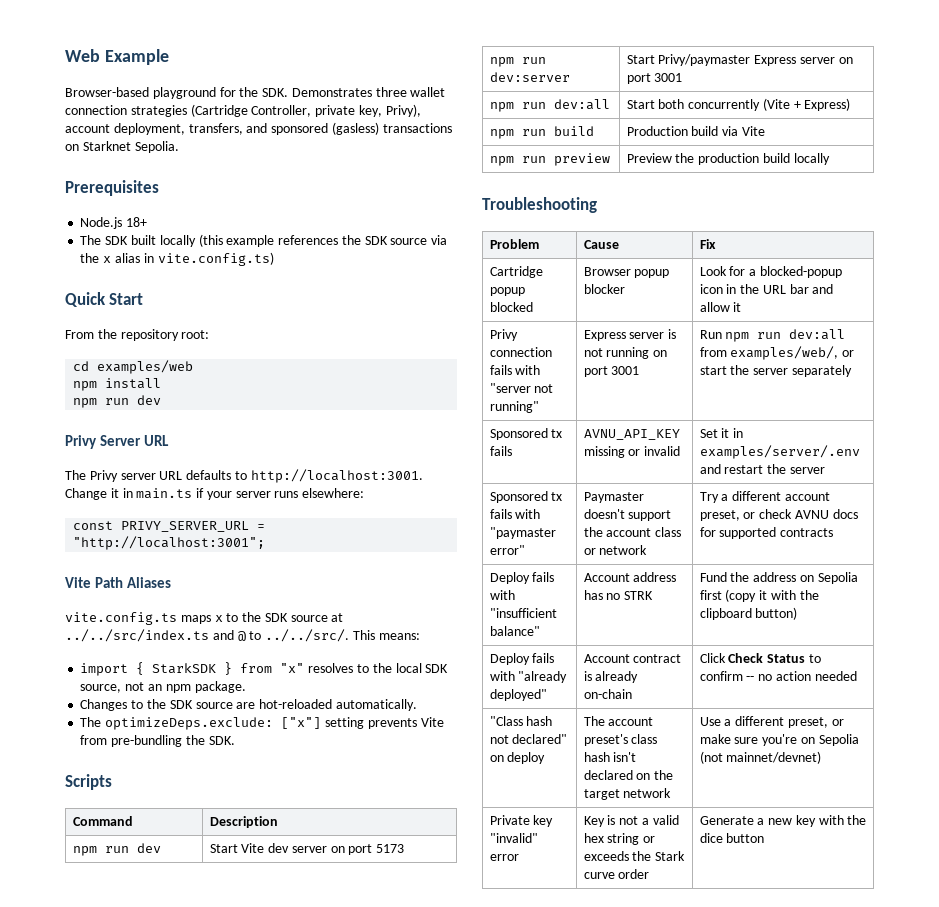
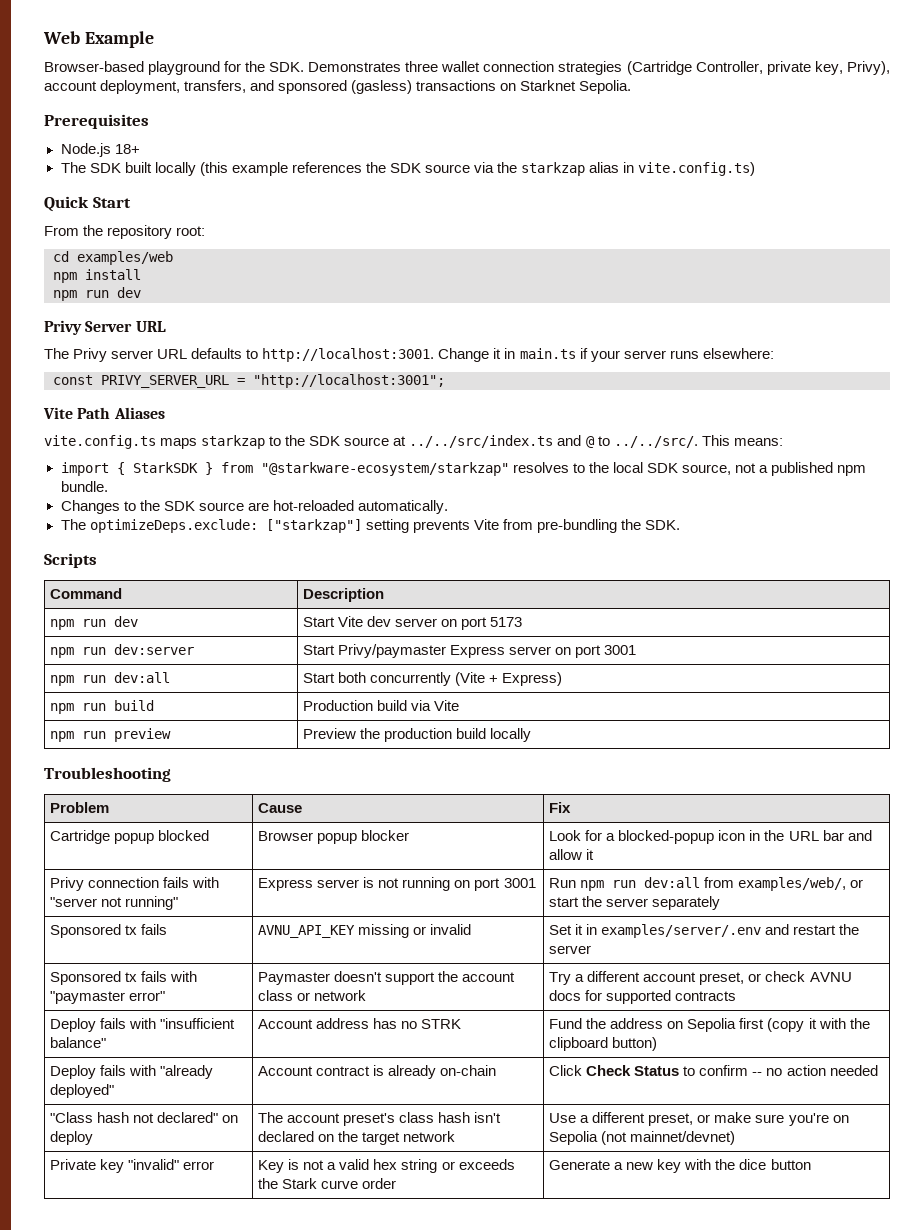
- The SDK built locally (this example references the SDK source via the x alias in vite.config.ts)
+ The SDK built locally (this example references the SDK source via the starkzap alias in vite.config.ts)
- vite.config.ts maps x to the SDK source at ../../src/index.ts and @ to ../../src/. This means:
+ vite.config.ts maps starkzap to the SDK source at ../../src/index.ts and @ to ../../src/. This means:
- import { StarkSDK } from "x" resolves to the local SDK source, not an npm package.
+ import { StarkSDK } from "@starkware-ecosystem/starkzap" resolves to the local SDK source, not a published npm bundle.
- The optimizeDeps.exclude: ["x"] setting prevents Vite from pre-bundling the SDK.
+ The optimizeDeps.exclude: ["starkzap"] setting prevents Vite from pre-bundling the SDK.

